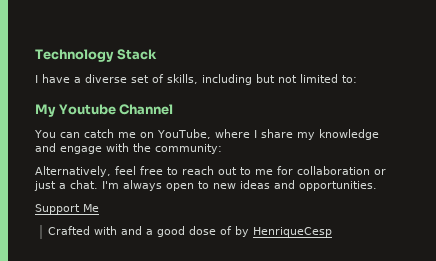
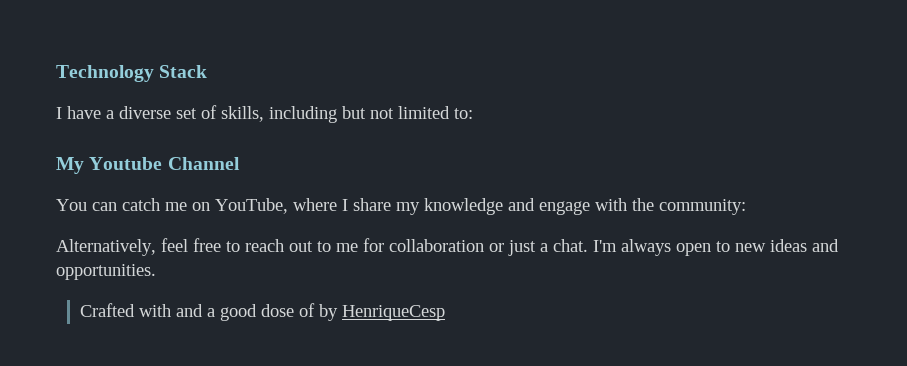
- Support Me

